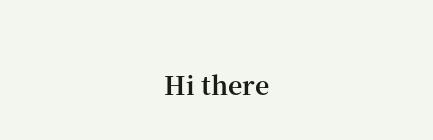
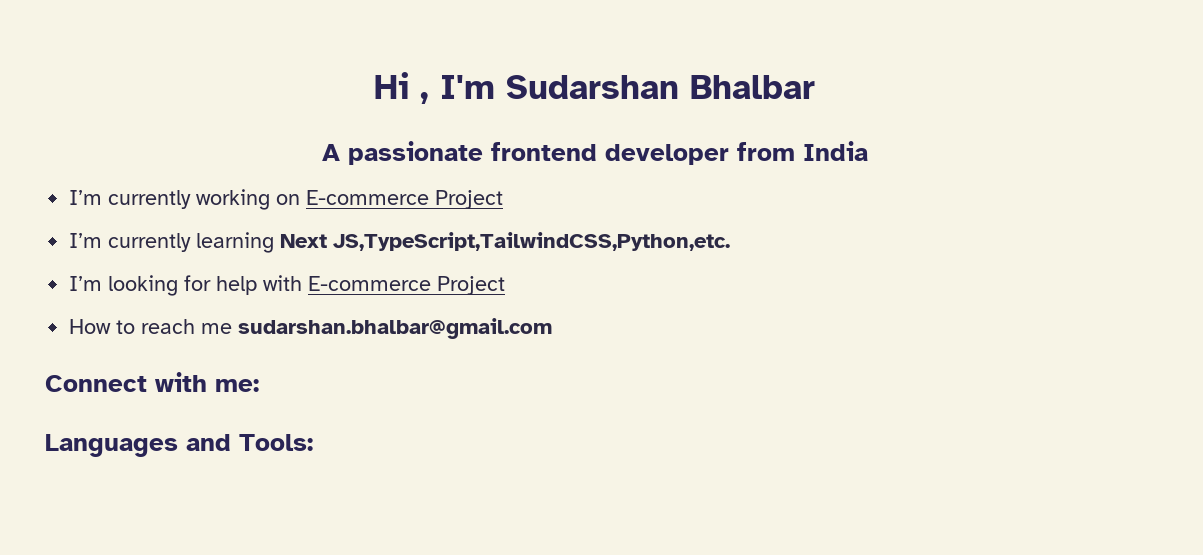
- Hi there
+ Hi , I'm Sudarshan Bhalbar
+ A passionate frontend developer from India
+ I’m currently working on E-commerce Project
+ I’m currently learning Next JS,TypeScript,TailwindCSS,Python,etc.
+ I’m looking for help with E-commerce Project
+ How to reach me sudarshan.bhalbar@gmail.com
+ Connect with me:
+ Languages and Tools:

